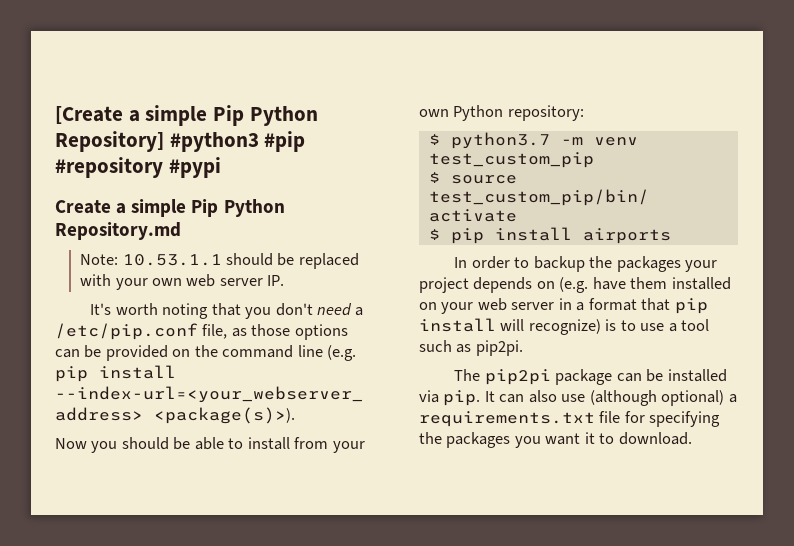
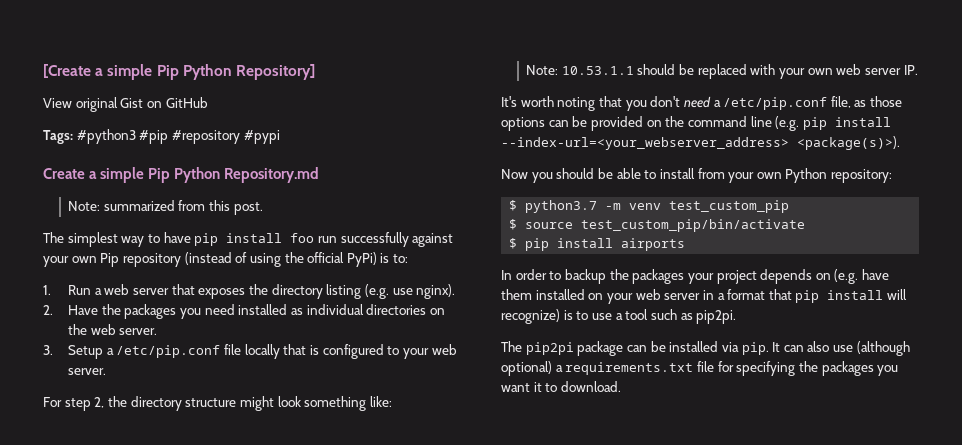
- [Create a simple Pip Python Repository] #python3 #pip #repository #pypi
+ [Create a simple Pip Python Repository]
+ View original Gist on GitHub
+ Tags: #python3 #pip #repository #pypi
+ Note: summarized from this post.
+ The simplest way to have pip install foo run successfully against your own Pip repository (instead of using the official PyPi) is to:
+ 1. Run a web server that exposes the directory listing (e.g. use nginx).
+ 2. Have the packages you need installed as individual directories on the web server.
+ 3. Setup a /etc/pip.conf file locally that is configured to your web server.
+ For step 2, the directory structure might look something like:

